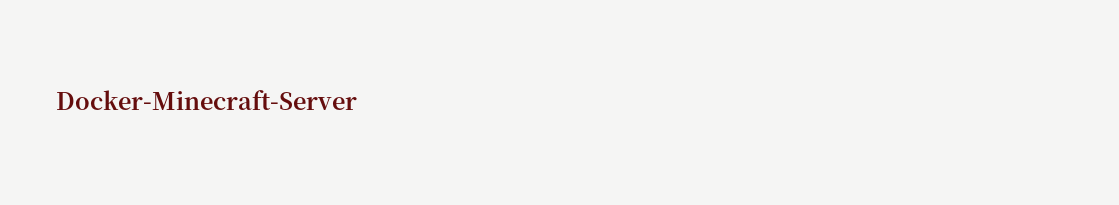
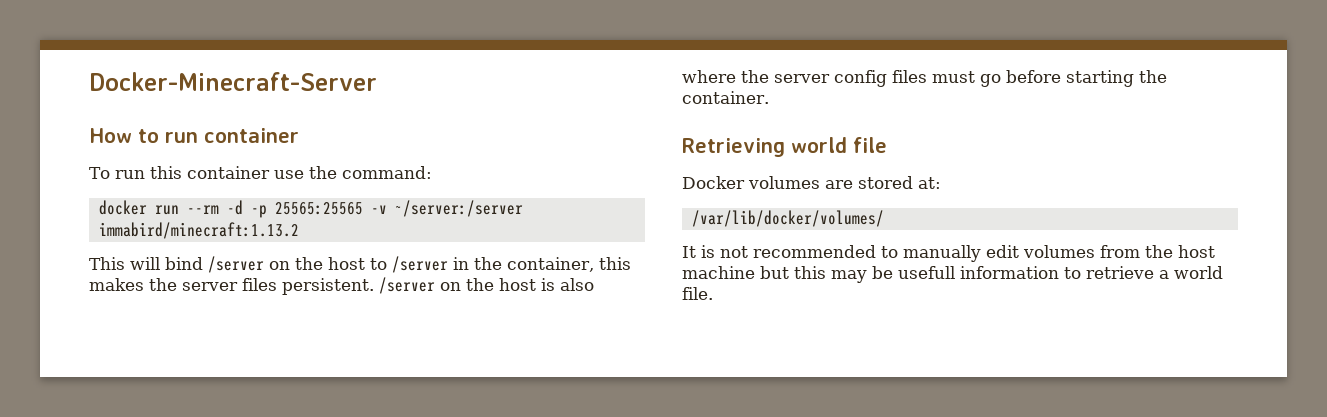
+ How to run container
+ To run this container use the command:
+ docker run --rm -d -p 25565:25565 -v ~/server:/server immabird/minecraft:1.13.2
+ This will bind /server on the host to /server in the container, this makes the server files persistent. /server on the host is also where the server config files must go before starting the container.
+ Retrieving world file
+ Docker volumes are stored at:
+ /var/lib/docker/volumes/
+ It is not recommended to manually edit volumes from the host machine but this may be usefull information to retrieve a world file.

